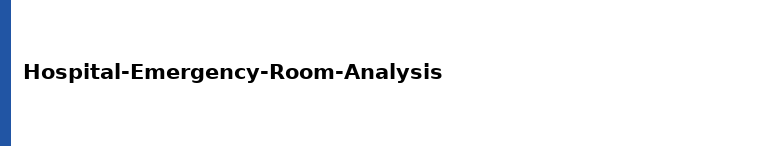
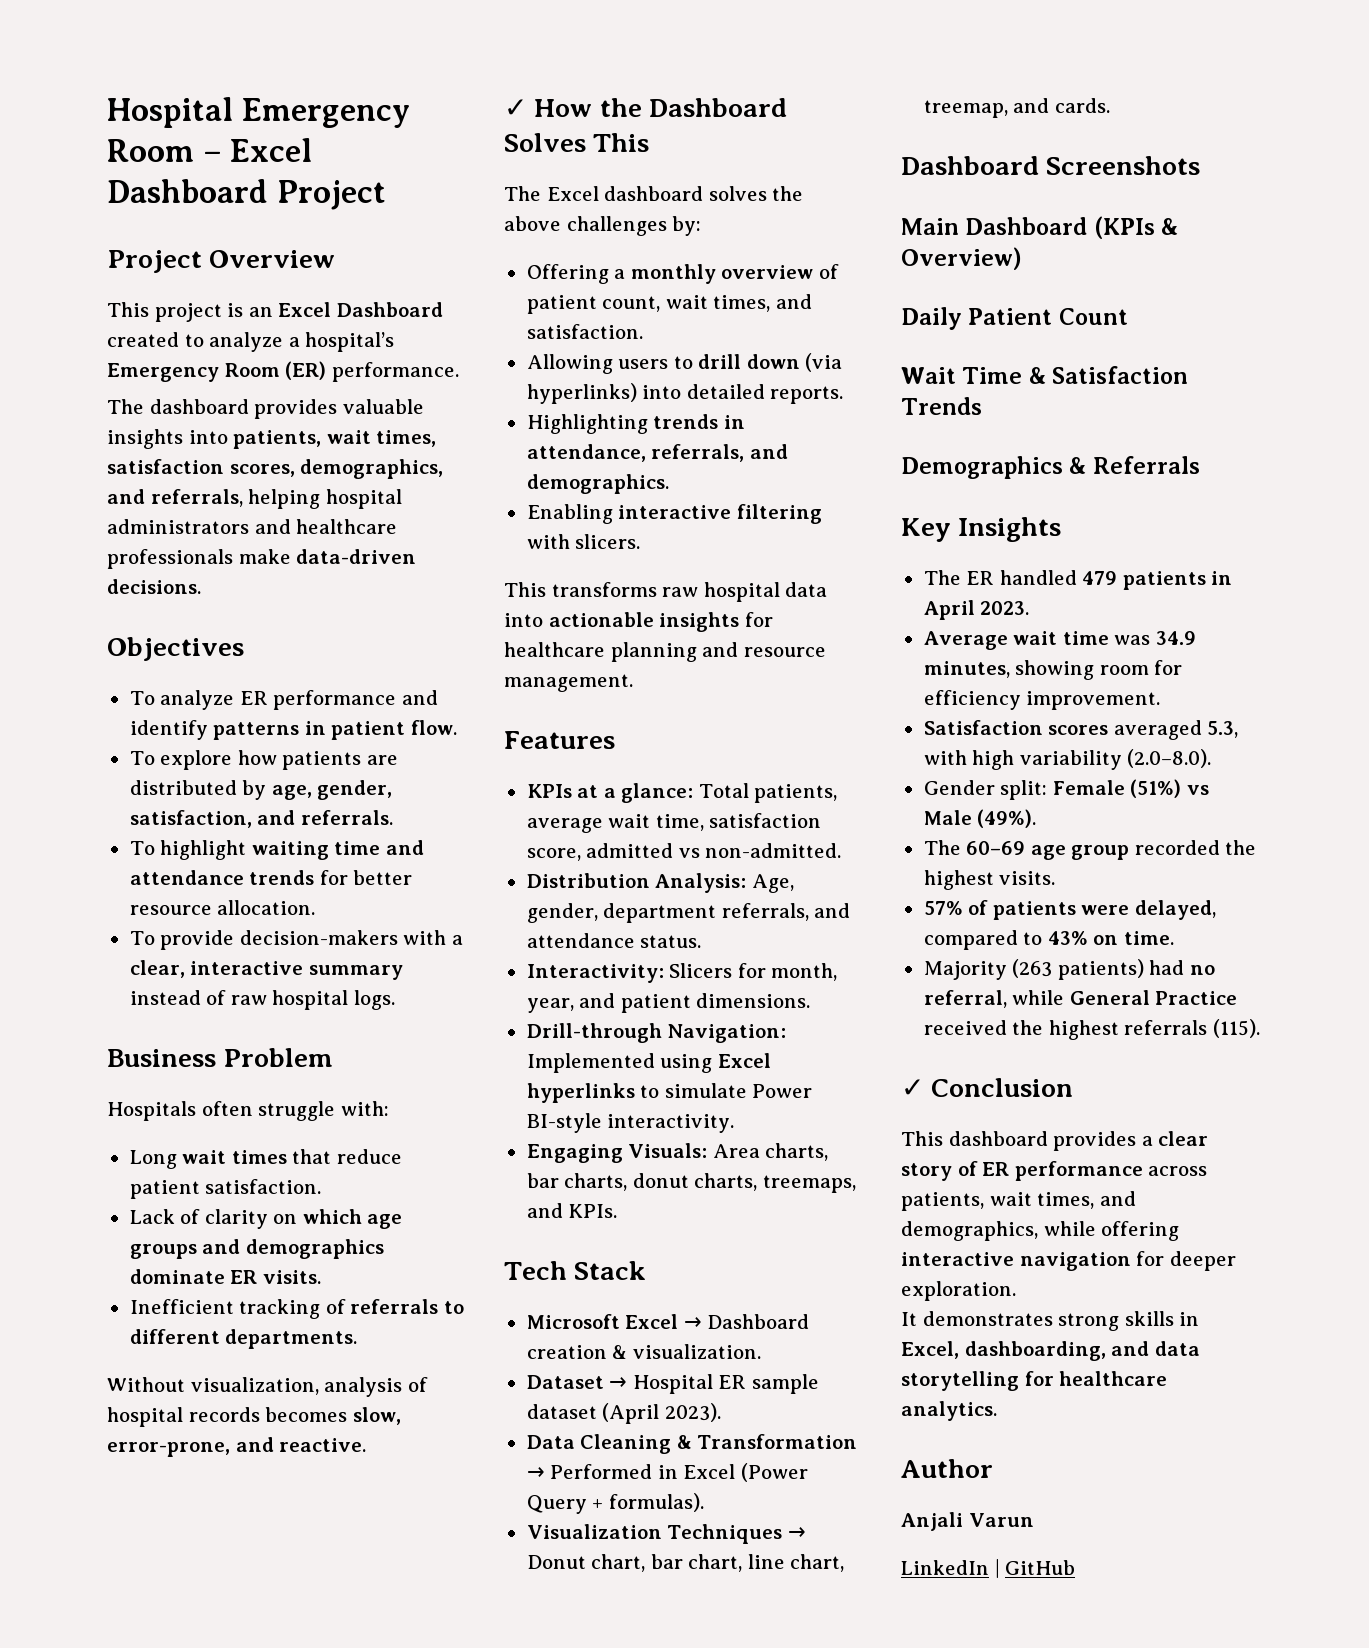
- Hospital-Emergency-Room-Analysis
+ Hospital Emergency Room – Excel Dashboard Project
+ Project Overview
+ This project is an Excel Dashboard created to analyze a hospital’s Emergency Room (ER) performance.
+ The dashboard provides valuable insights into patients, wait times, satisfaction scores, demographics, and referrals, helping hospital administrators and healthcare professionals make data-driven decisions.
+ Objectives
+ To analyze ER performance and identify patterns in patient flow.
+ To explore how patients are distributed by age, gender, satisfaction, and referrals.
+ To highlight waiting time and attendance trends for better resource allocation.
+ To provide decision-makers with a clear, interactive summary instead of raw hospital logs.
+ Business Problem
+ Hospitals often struggle with:
+ Long wait times that reduce patient satisfaction.
+ Lack of clarity on which age groups and demographics dominate ER visits.
+ Inefficient tracking of referrals to different departments.
+ Without visualization, analysis of hospital records becomes slow, error-prone, and reactive.
+ ✓ How the Dashboard Solves This
+ The Excel dashboard solves the above challenges by:
+ Offering a monthly overview of patient count, wait times, and satisfaction.
+ Allowing users to drill down (via hyperlinks) into detailed reports.
+ Highlighting trends in attendance, referrals, and demographics.
+ Enabling interactive filtering with slicers.
+ This transforms raw hospital data into actionable insights for healthcare planning and resource management.
+ Features
+ KPIs at a glance: Total patients, average wait time, satisfaction score, admitted vs non-admitted.
+ Distribution Analysis: Age, gender, department referrals, and attendance status.
+ Interactivity: Slicers for month, year, and patient dimensions.
+ Drill-through Navigation: Implemented using Excel hyperlinks to simulate Power BI-style interactivity.
+ Engaging Visuals: Area charts, bar charts, donut charts, treemaps, and KPIs.
+ Tech Stack
+ Microsoft Excel → Dashboard creation & visualization.
+ Dataset → Hospital ER sample dataset (April 2023).
+ Data Cleaning & Transformation → Performed in Excel (Power Query + formulas).
+ Visualization Techniques → Donut chart, bar chart, line chart, treemap, and cards.
+ Dashboard Screenshots
+ Main Dashboard (KPIs & Overview)
+ Daily Patient Count
+ Wait Time & Satisfaction Trends
+ Demographics & Referrals
+ Key Insights
+ The ER handled 479 patients in April 2023.
+ Average wait time was 34.9 minutes, showing room for efficiency improvement.
+ Satisfaction scores averaged 5.3, with high variability (2.0–8.0).
+ Gender split: Female (51%) vs Male (49%).
+ The 60–69 age group recorded the highest visits.
+ 57% of patients were delayed, compared to 43% on time.
+ Majority (263 patients) had no referral, while General Practice received the highest referrals (115).
+ ✓ Conclusion
+ This dashboard provides a clear story of ER performance across patients, wait times, and demographics, while offering interactive navigation for deeper exploration.
+ It demonstrates strong skills in Excel, dashboarding, and data storytelling for healthcare analytics.
+ Author
+ Anjali Varun
+ LinkedIn | GitHub

